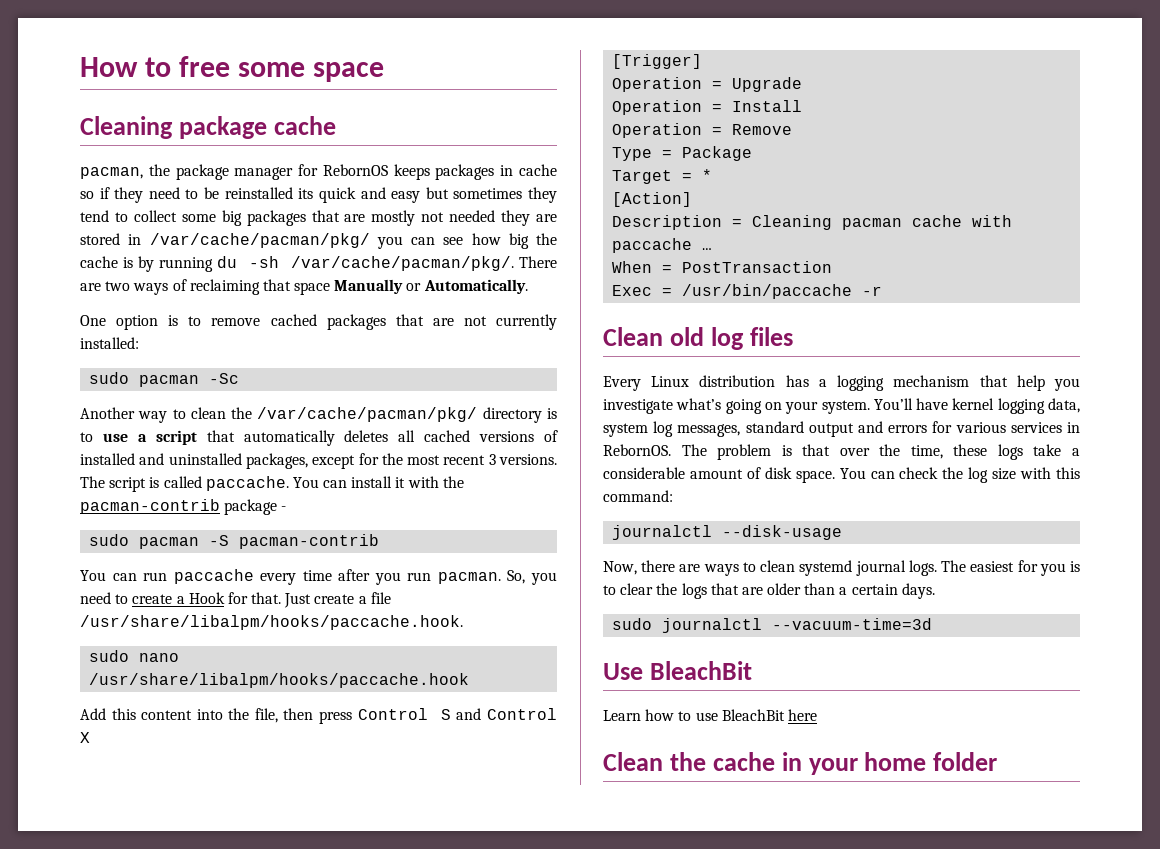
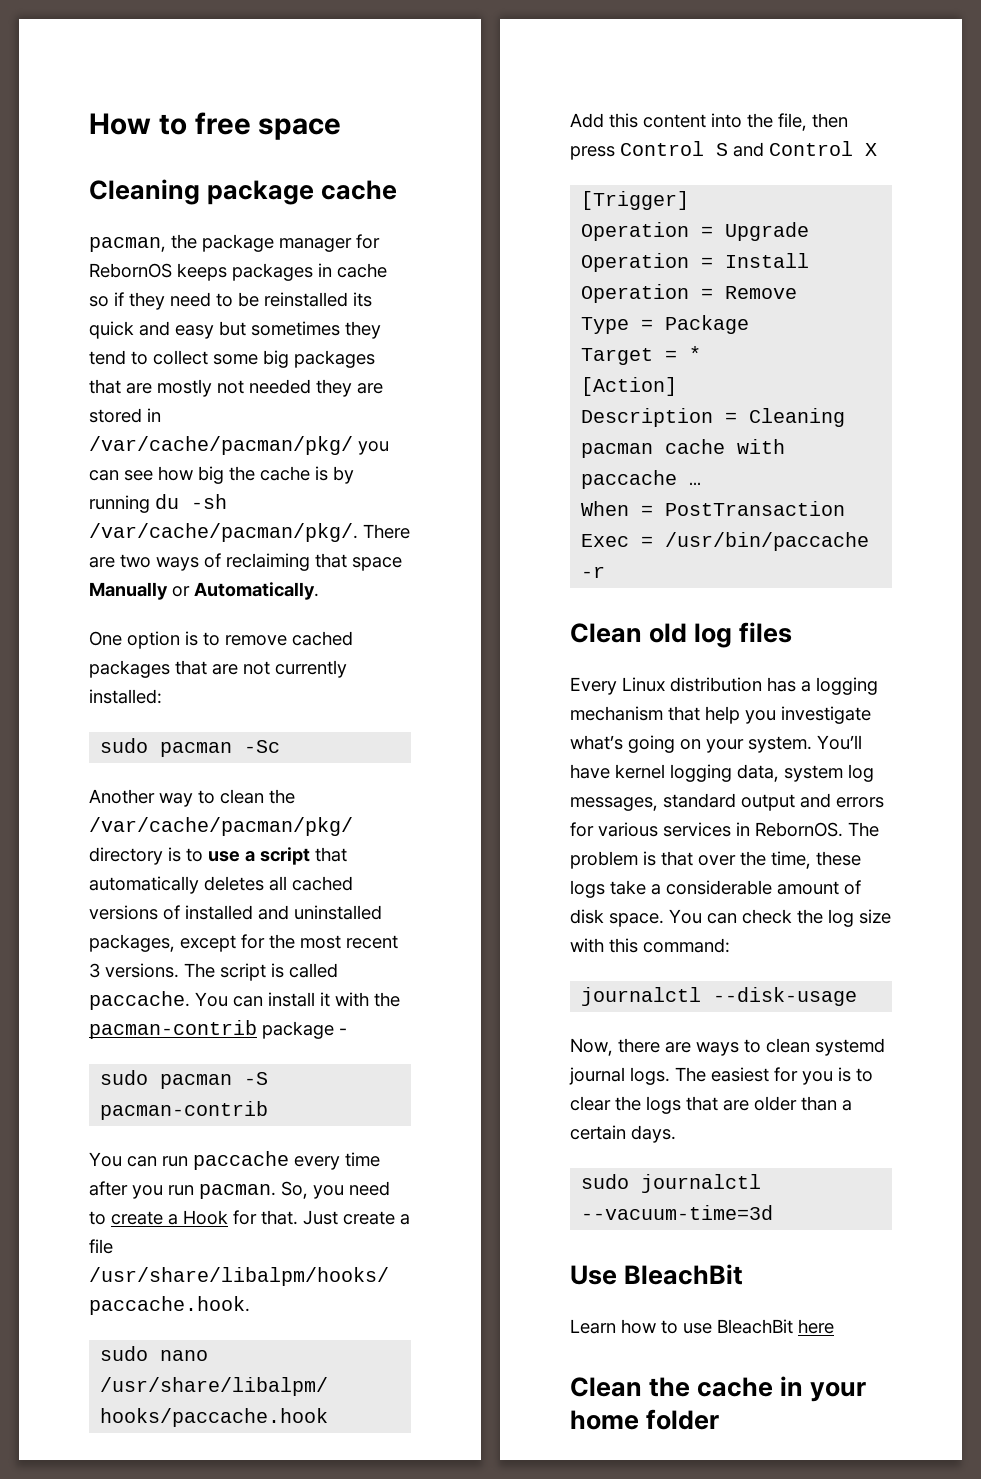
- How to free some space
+ How to free space

